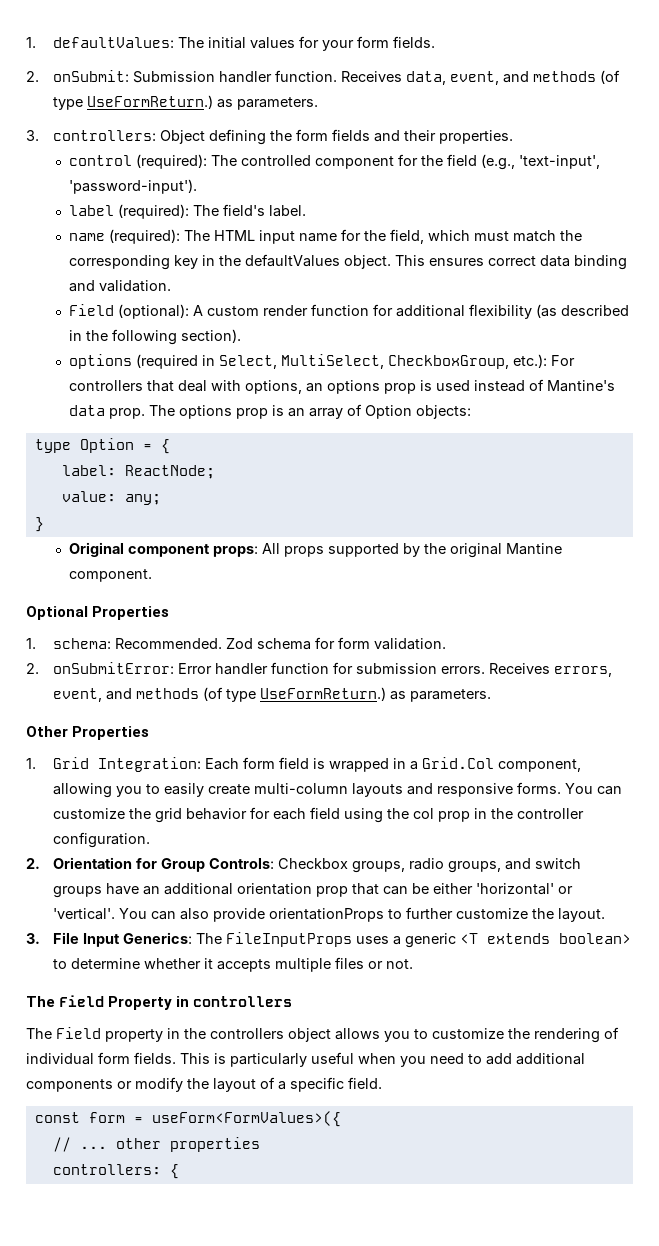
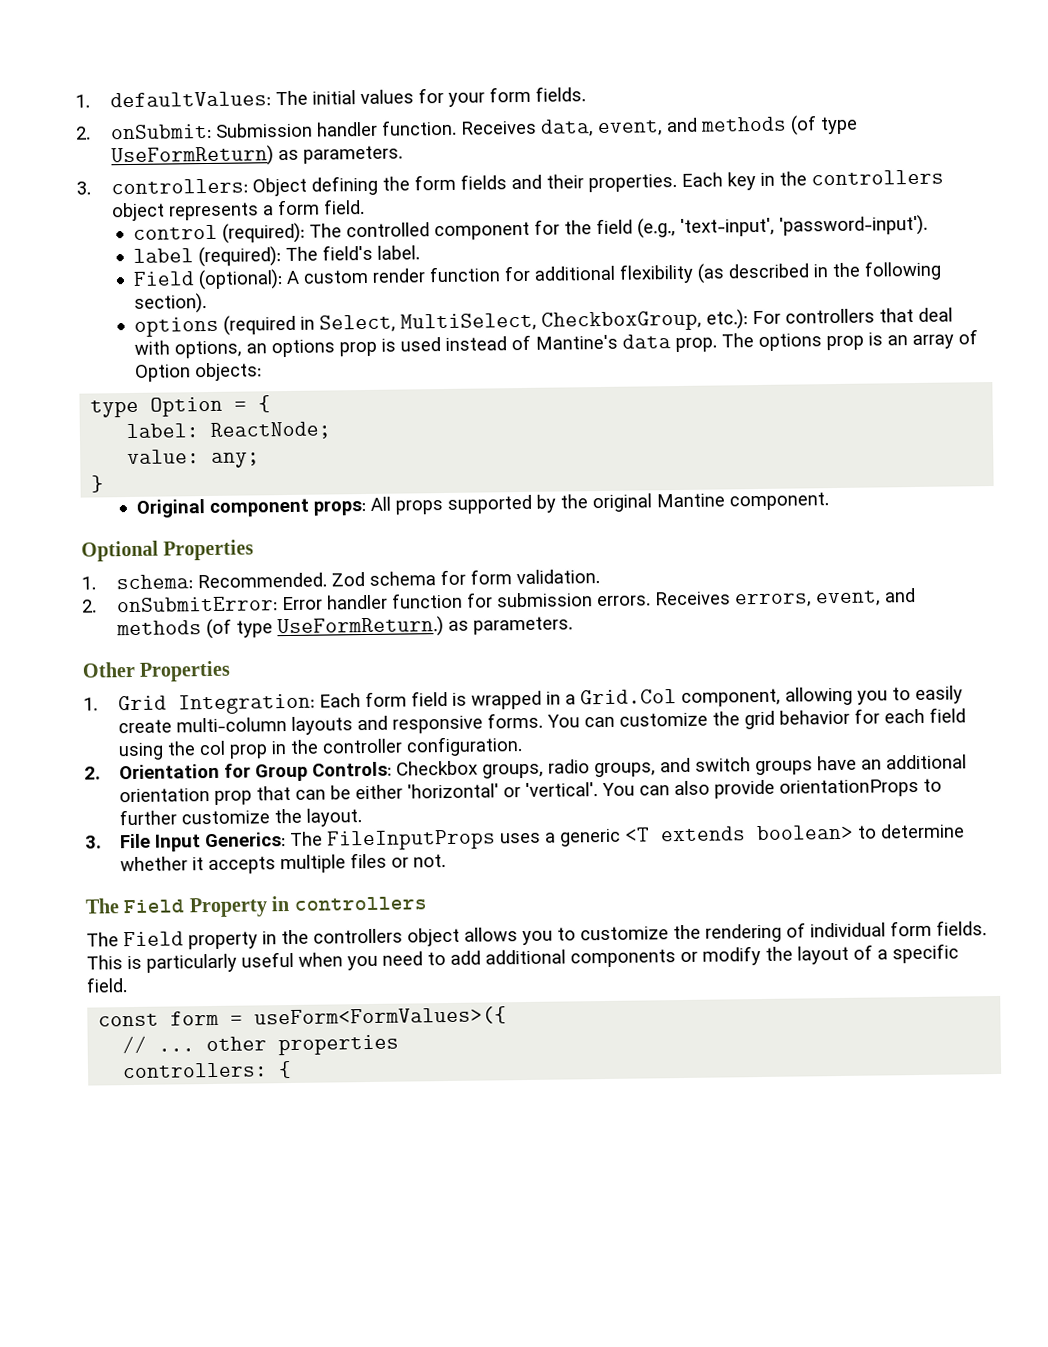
- Receives data, event, and methods (of type UseFormReturn.) as parameters.
+ Receives data, event, and methods (of type UseFormReturn) as parameters.
+ Each key in the controllers object represents a form field.
- name (required): The HTML input name for the field, which must match the corresponding key in the defaultValues object. This ensures correct data binding and validation.

